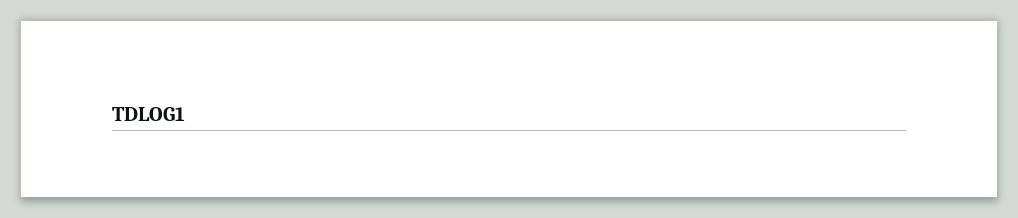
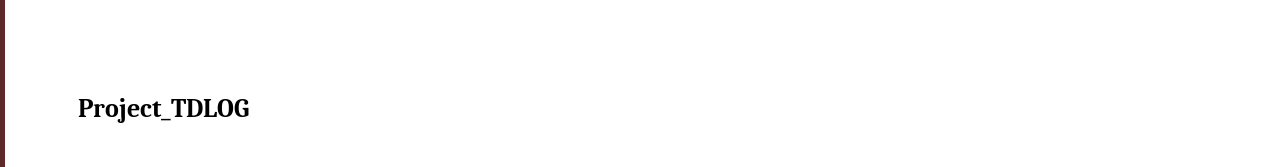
- TDLOG1
+ Project_TDLOG

